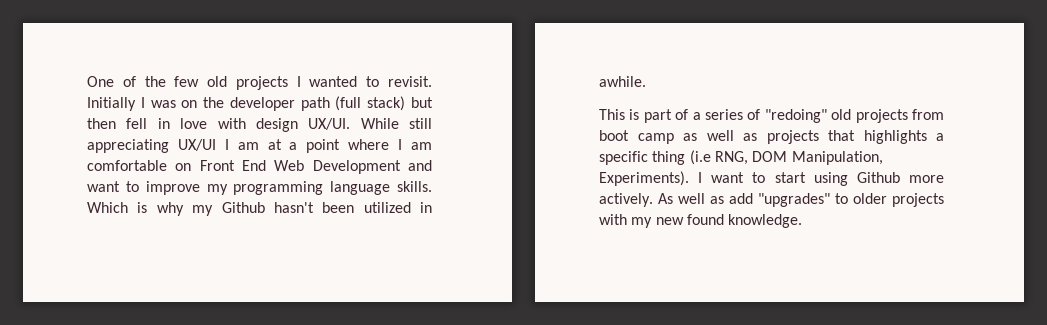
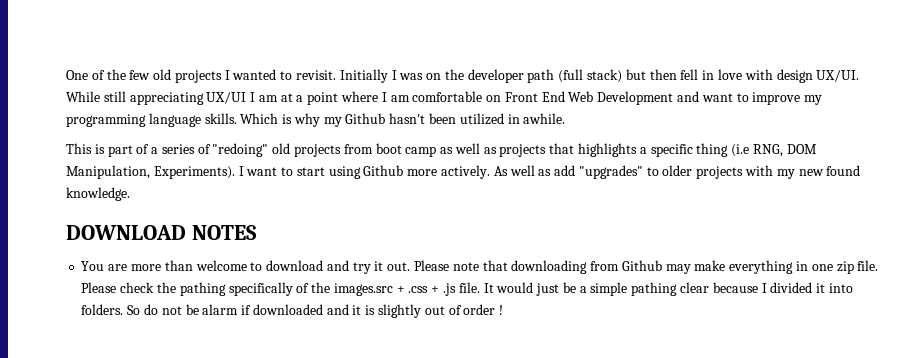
+ DOWNLOAD NOTES
+ You are more than welcome to download and try it out. Please note that downloading from Github may make everything in one zip file. Please check the pathing specifically of the images.src + .css + .js file. It would just be a simple pathing clear because I divided it into folders. So do not be alarm if downloaded and it is slightly out of order !

